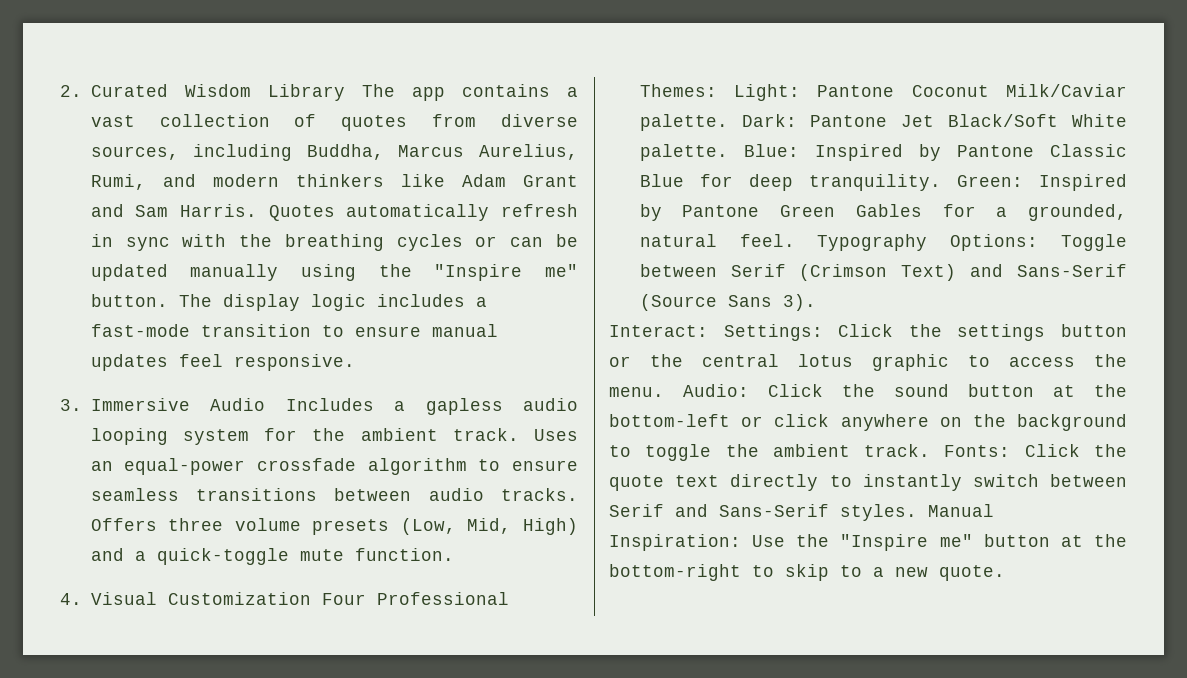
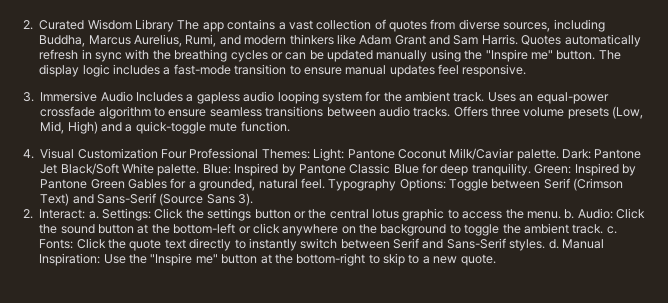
- Interact: Settings: Click the settings button or the central lotus graphic to access the menu.
+ 2. Interact: a. Settings: Click the settings button or the central lotus graphic to access the menu. b.
- Audio: Click the sound button at the bottom-left or click anywhere on the background to toggle the ambient track.
+ Audio: Click the sound button at the bottom-left or click anywhere on the background to toggle the ambient track. c.
- Fonts: Click the quote text directly to instantly switch between Serif and Sans-Serif styles.
+ Fonts: Click the quote text directly to instantly switch between Serif and Sans-Serif styles. d.

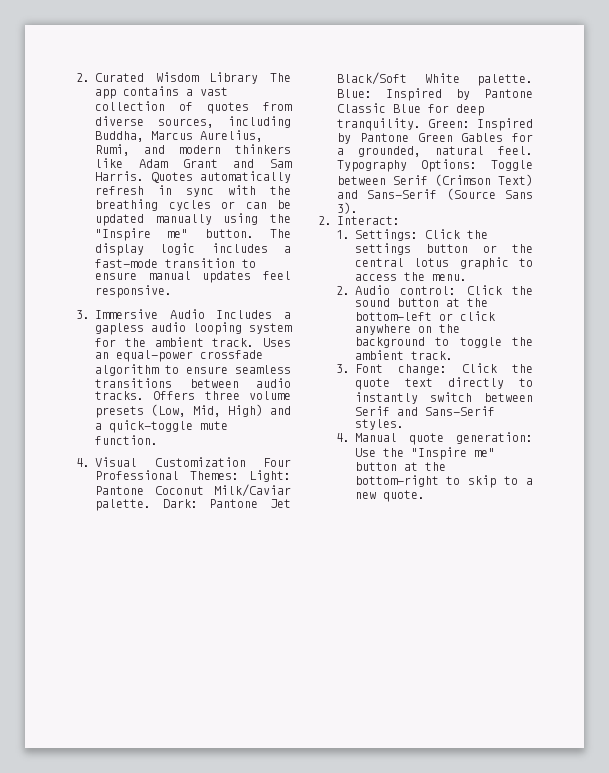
- 2. Interact: a. Settings:
+ 2. Interact:
+ 1. Settings:
- Click the settings button or the central lotus graphic to access the menu. b. Audio:
+ Click the settings button or the central lotus graphic to access the menu.
+ 2. Audio control:
- Click the sound button at the bottom-left or click anywhere on the background to toggle the ambient track. c. Fonts:
+ Click the sound button at the bottom-left or click anywhere on the background to toggle the ambient track.
+ 3. Font change:
- Click the quote text directly to instantly switch between Serif and Sans-Serif styles. d. Manual Inspiration:
+ Click the quote text directly to instantly switch between Serif and Sans-Serif styles.
+ 4. Manual quote generation:

